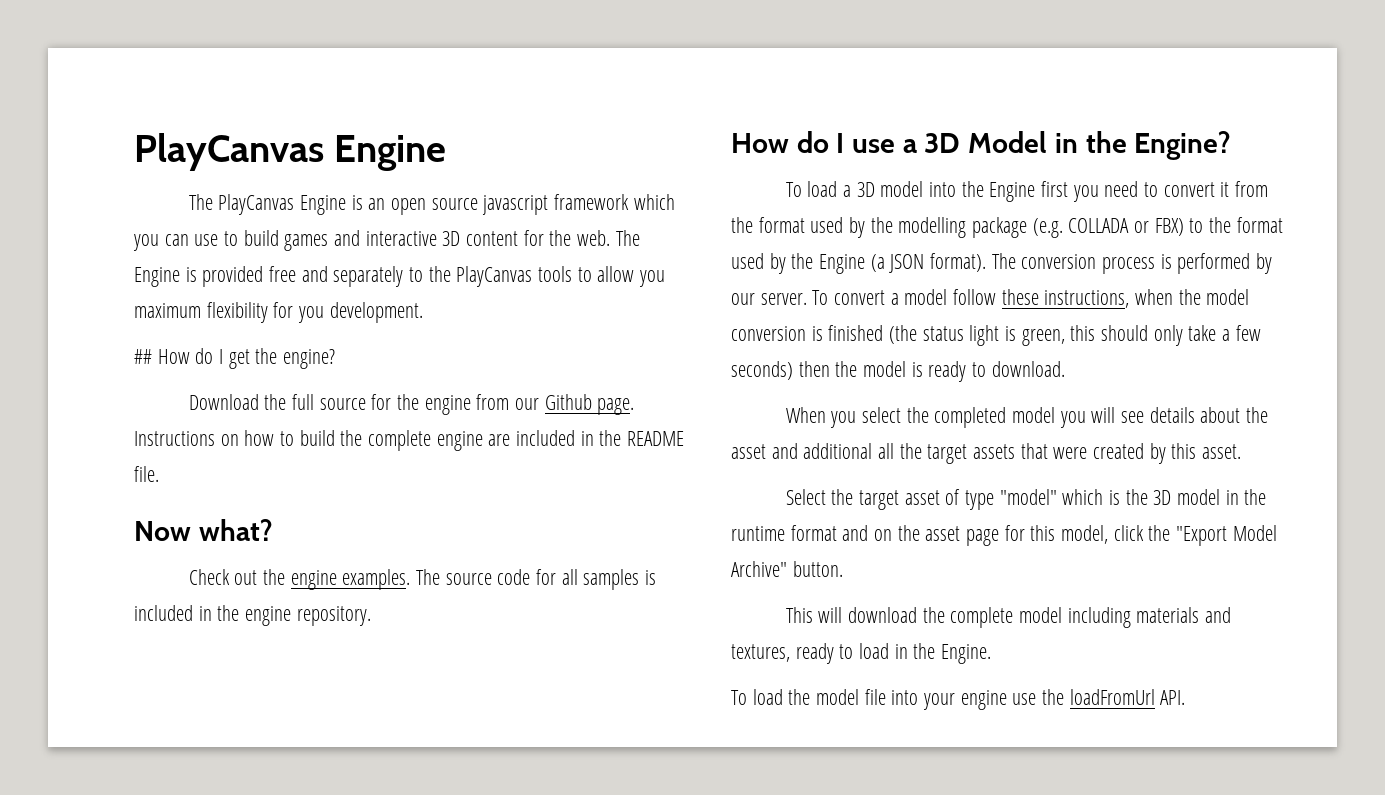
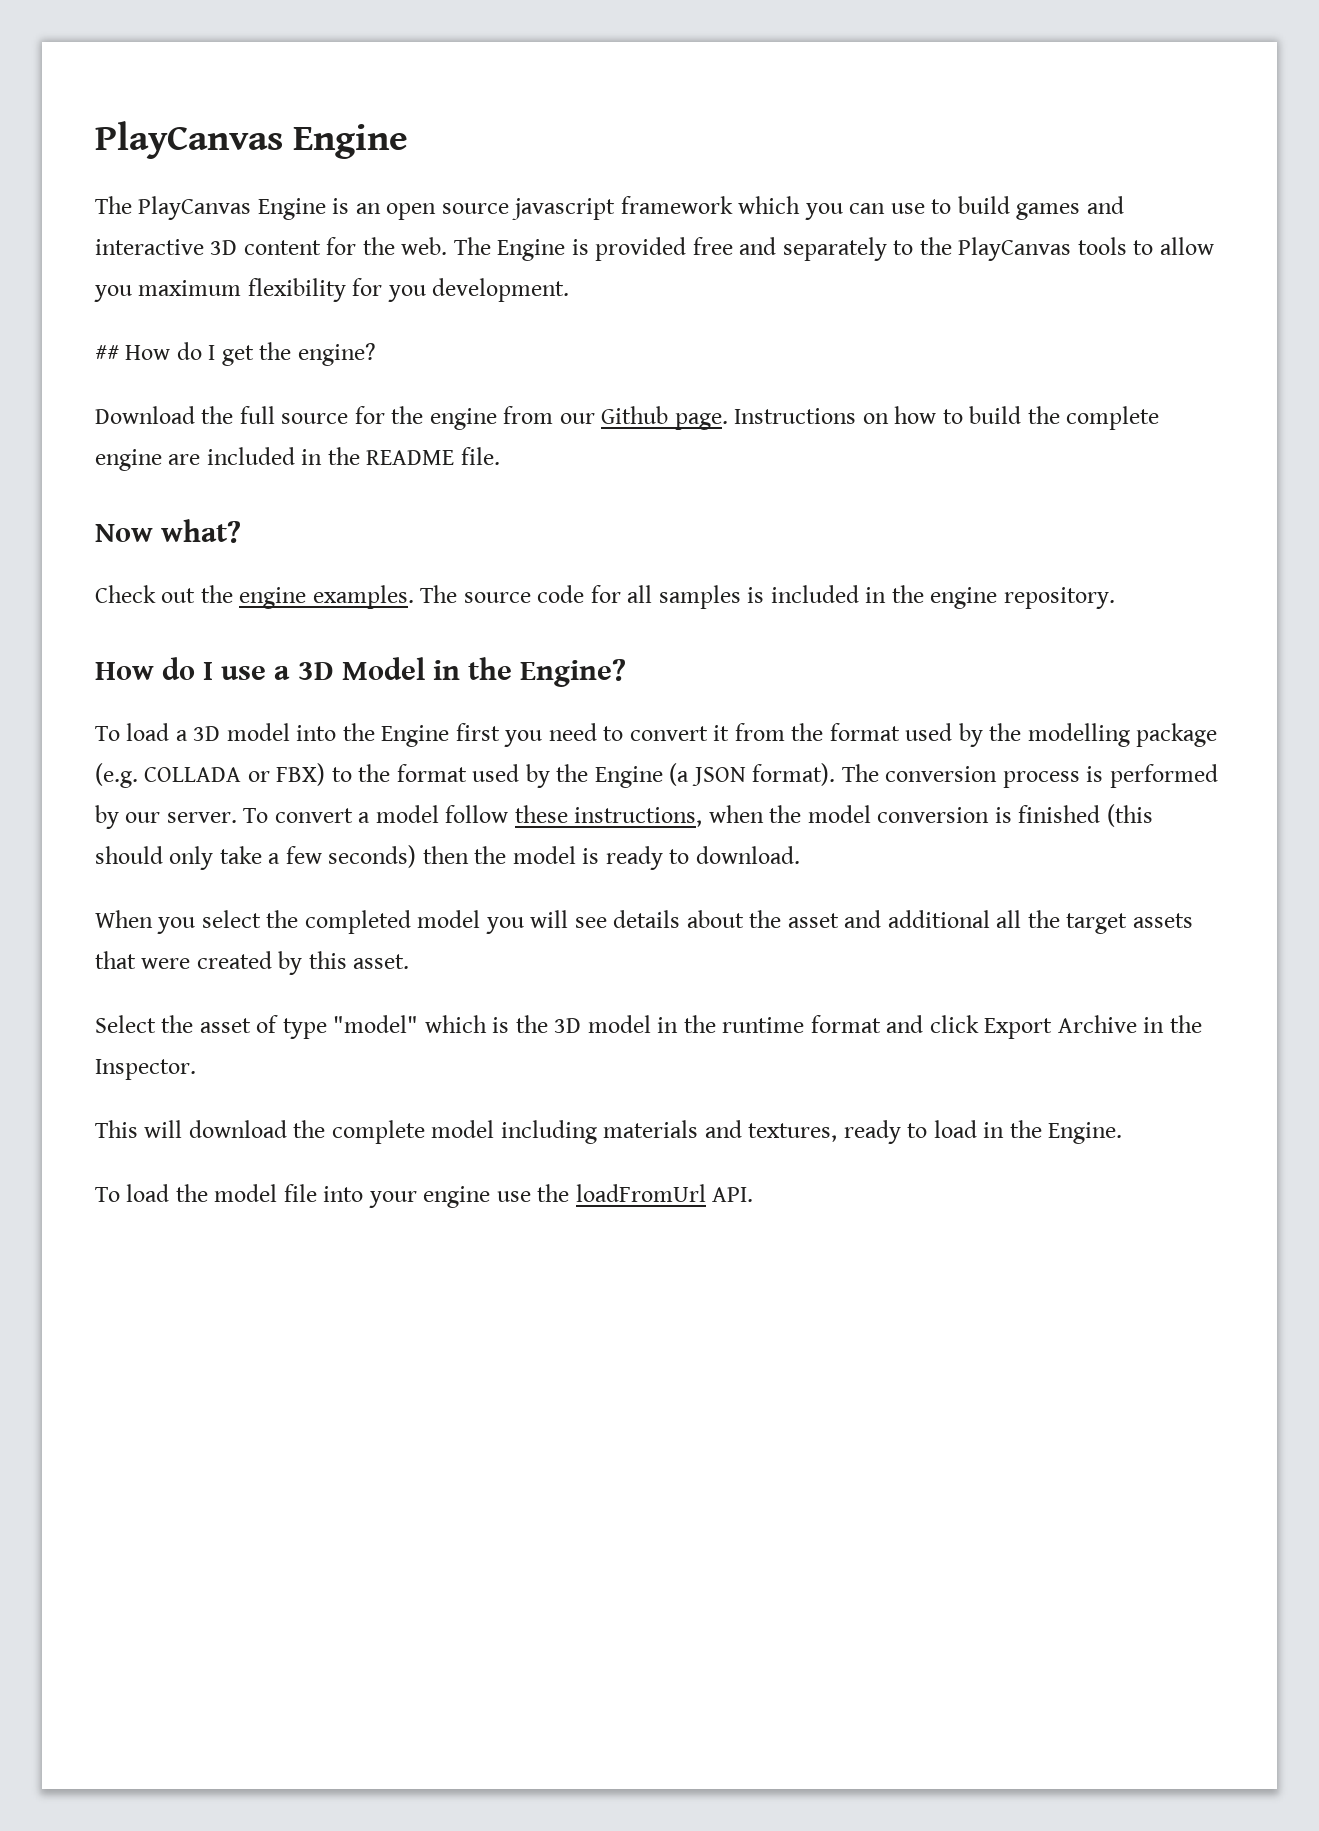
- To convert a model follow these instructions, when the model conversion is finished (the status light is green, this should only take a few seconds) then the model is ready to download.
+ To convert a model follow these instructions, when the model conversion is finished (this should only take a few seconds) then the model is ready to download.
- Select the target asset of type "model" which is the 3D model in the runtime format and on the asset page for this model, click the "Export Model Archive" button.
+ Select the asset of type "model" which is the 3D model in the runtime format and click Export Archive in the Inspector.

